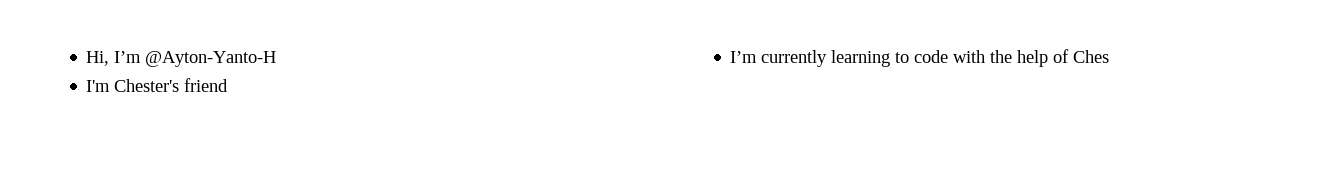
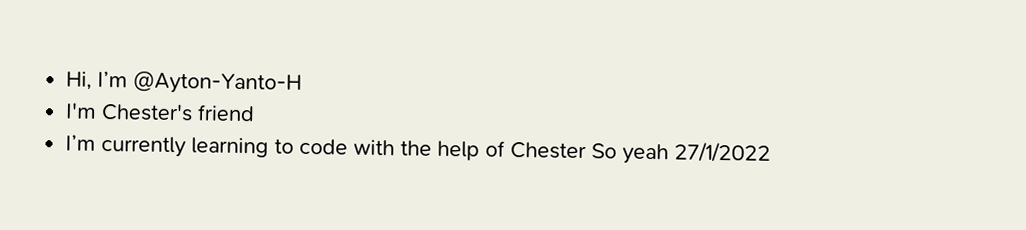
- I’m currently learning to code with the help of Ches
+ I’m currently learning to code with the help of Chester So yeah 27/1/2022

